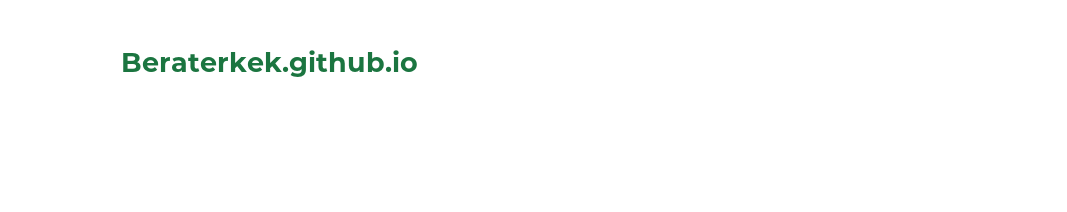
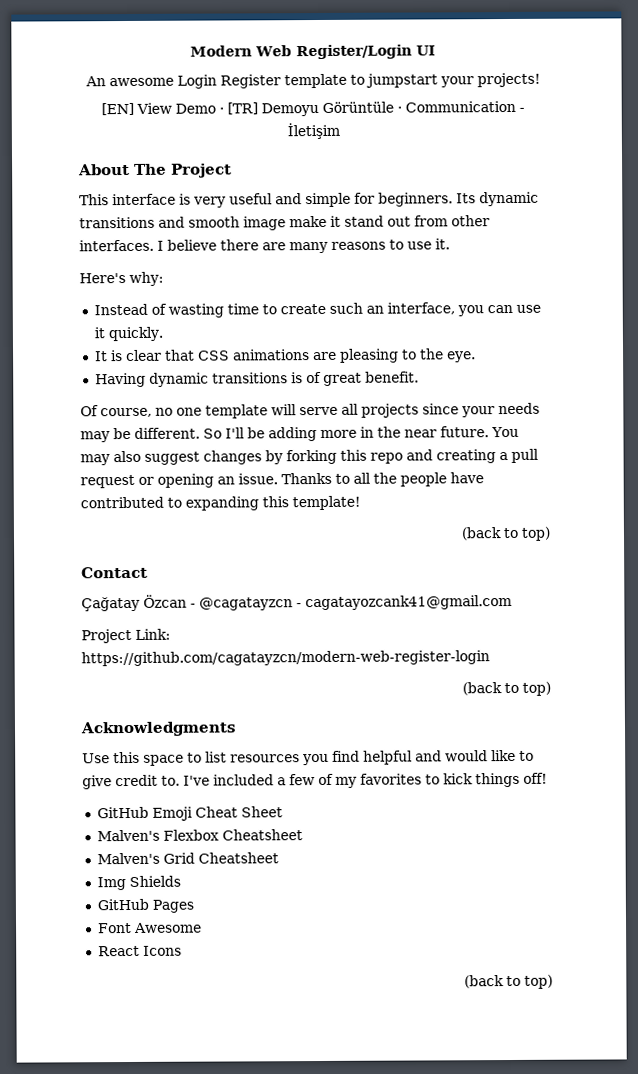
- Beraterkek.github.io
+ Modern Web Register/Login UI
+ An awesome Login Register template to jumpstart your projects!
+ [EN] View Demo · [TR] Demoyu Görüntüle · Communication - İletişim
+ About The Project
+ This interface is very useful and simple for beginners. Its dynamic transitions and smooth image make it stand out from other interfaces. I believe there are many reasons to use it.
+ Here's why:
+ Instead of wasting time to create such an interface, you can use it quickly.
+ It is clear that CSS animations are pleasing to the eye.
+ Having dynamic transitions is of great benefit.
+ Of course, no one template will serve all projects since your needs may be different. So I'll be adding more in the near future. You may also suggest changes by forking this repo and creating a pull request or opening an issue. Thanks to all the people have contributed to expanding this template!
+ (back to top)
+ Contact
+ Çağatay Özcan - @cagatayzcn - cagatayozcank41@gmail.com
+ Project Link: https://github.com/cagatayzcn/modern-web-register-login
+ (back to top)
+ Acknowledgments
+ Use this space to list resources you find helpful and would like to give credit to. I've included a few of my favorites to kick things off!
+ GitHub Emoji Cheat Sheet
+ Malven's Flexbox Cheatsheet
+ Malven's Grid Cheatsheet
+ Img Shields
+ GitHub Pages
+ Font Awesome
+ React Icons
+ (back to top)

